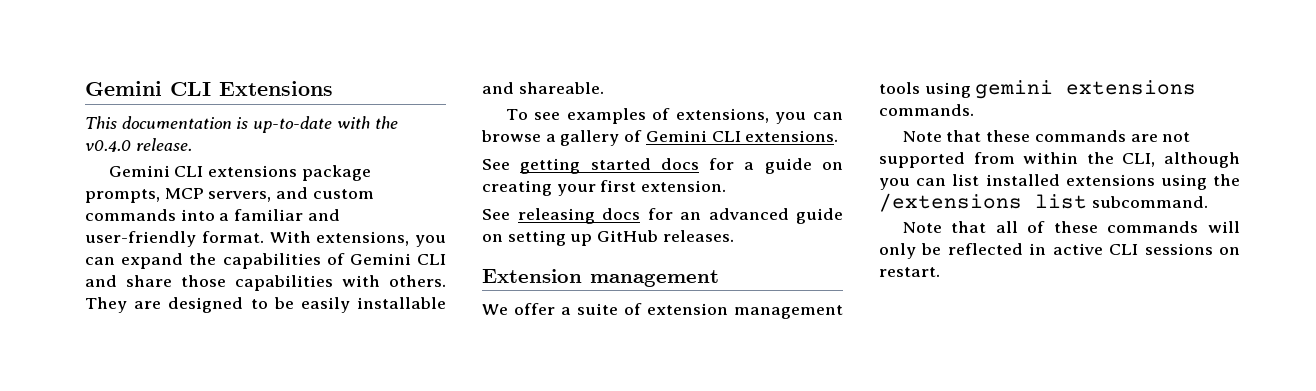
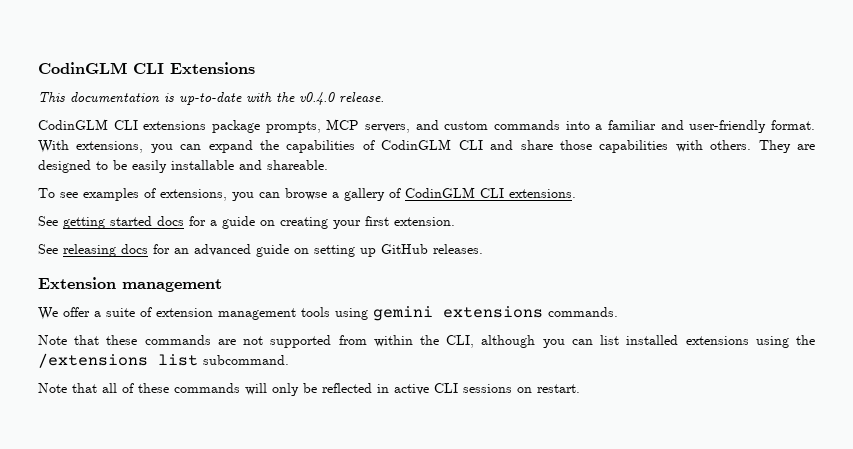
- Gemini CLI Extensions
+ CodinGLM CLI Extensions
- Gemini CLI extensions package prompts, MCP servers, and custom commands into a familiar and user-friendly format.
+ CodinGLM CLI extensions package prompts, MCP servers, and custom commands into a familiar and user-friendly format.
- With extensions, you can expand the capabilities of Gemini CLI and share those capabilities with others.
+ With extensions, you can expand the capabilities of CodinGLM CLI and share those capabilities with others.
- To see examples of extensions, you can browse a gallery of Gemini CLI extensions.
+ To see examples of extensions, you can browse a gallery of CodinGLM CLI extensions.

